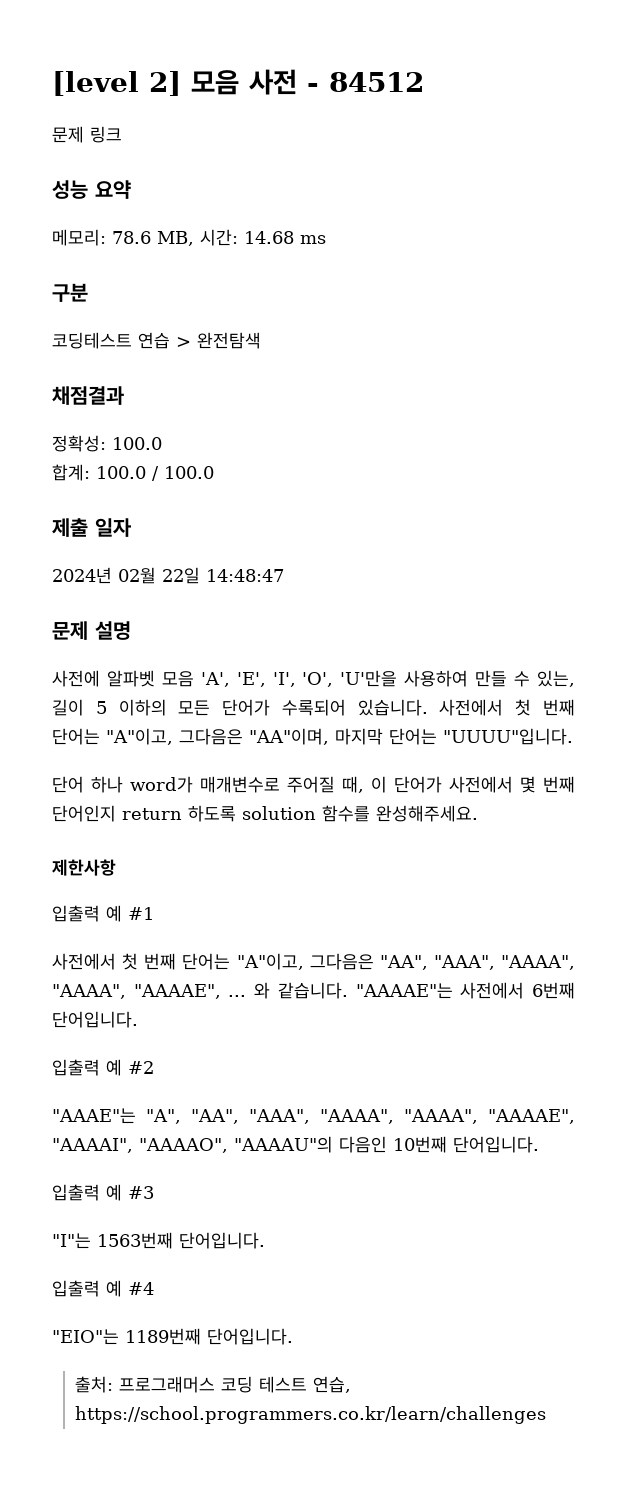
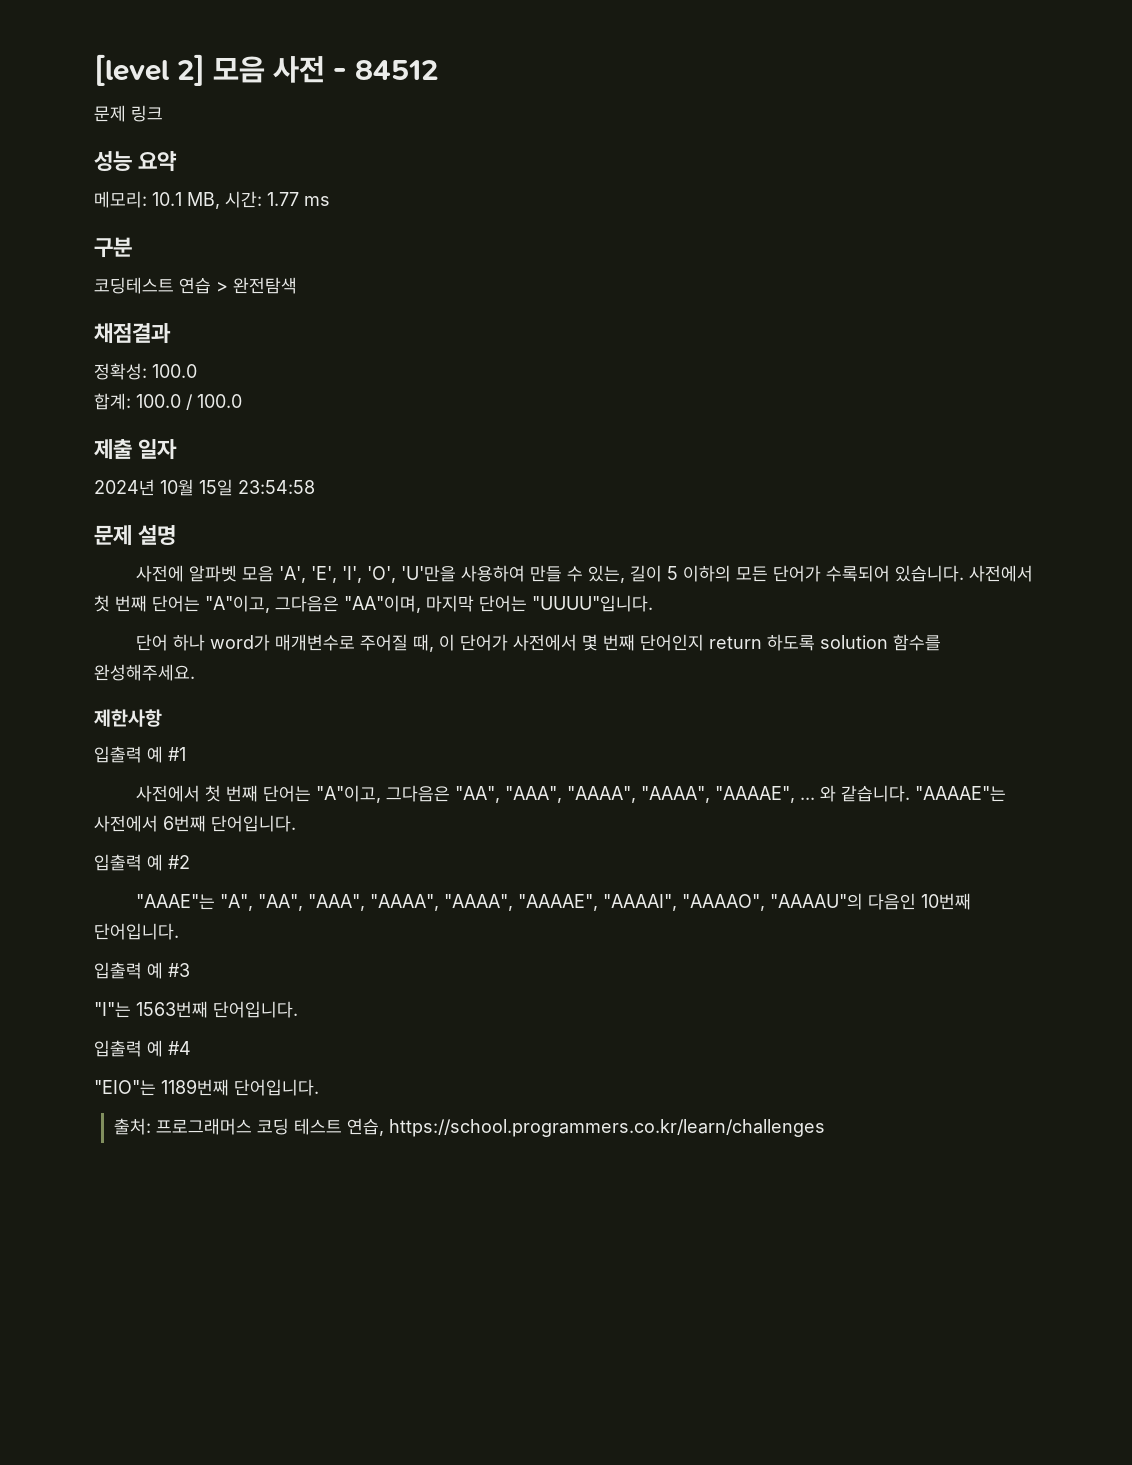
- 메모리: 78.6 MB, 시간: 14.68 ms
+ 메모리: 10.1 MB, 시간: 1.77 ms
- 2024년 02월 22일 14:48:47
+ 2024년 10월 15일 23:54:58

